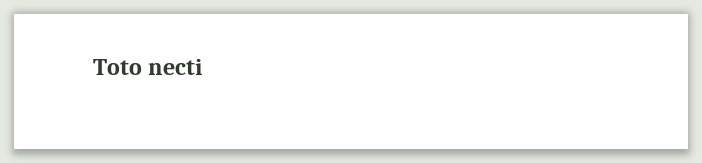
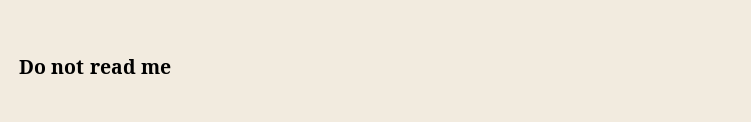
- Toto necti
+ Do not read me

